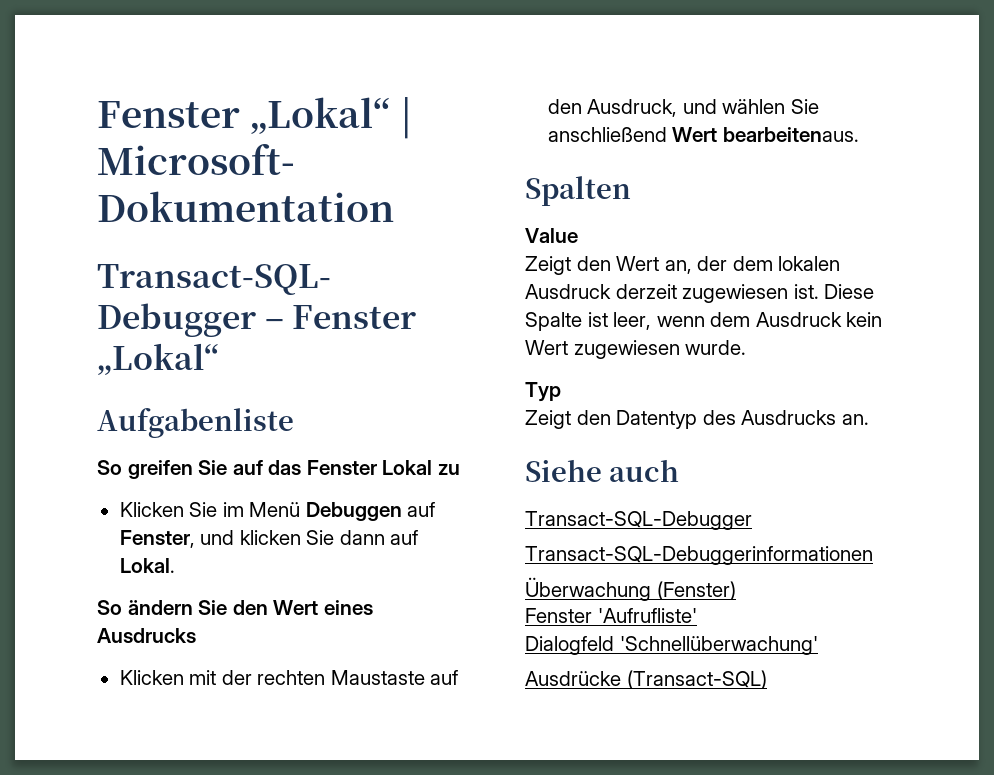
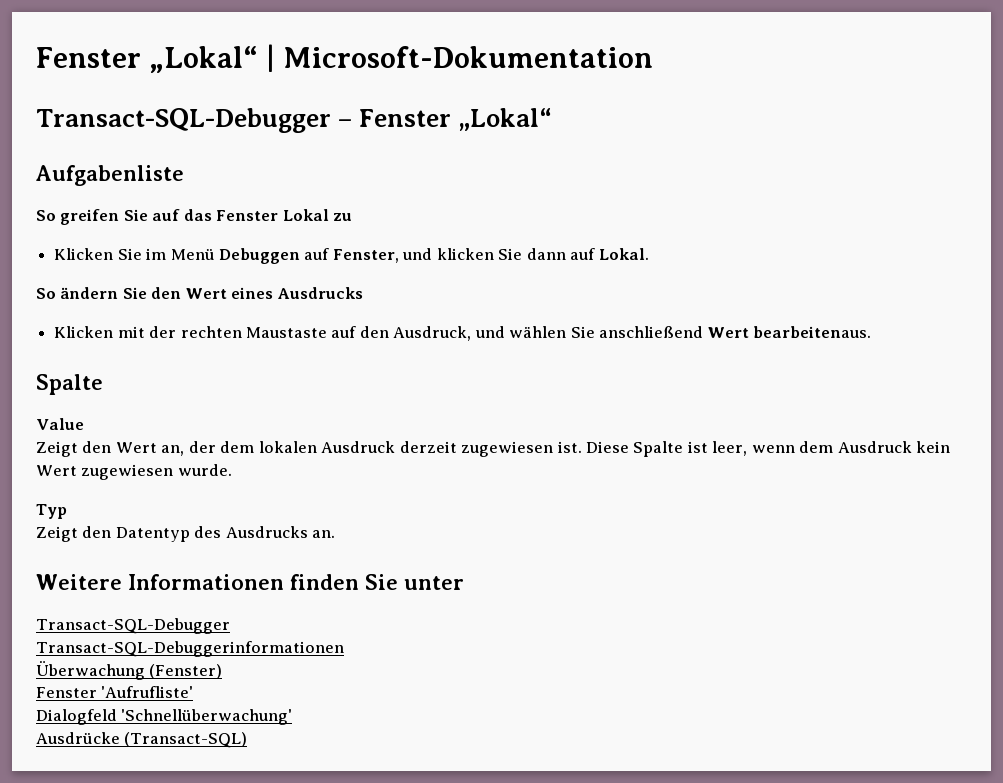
  Klicken mit der rechten Maustaste auf den Ausdruck, und wählen Sie anschließend Wert bearbeitenaus.
- Spalten
+ Spalte
- Siehe auch
+ Weitere Informationen finden Sie unter

